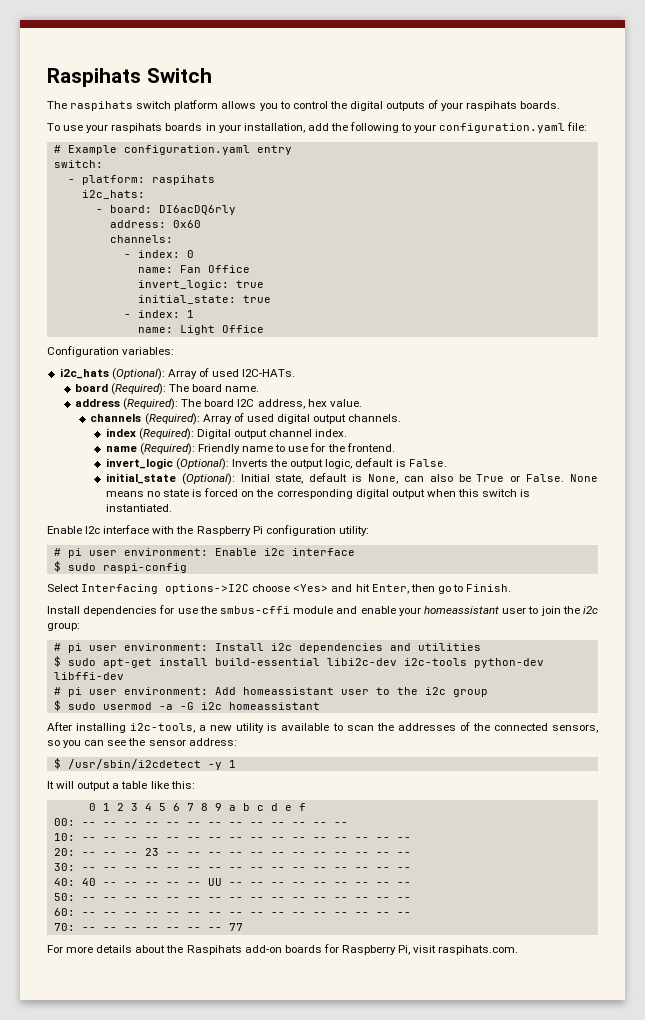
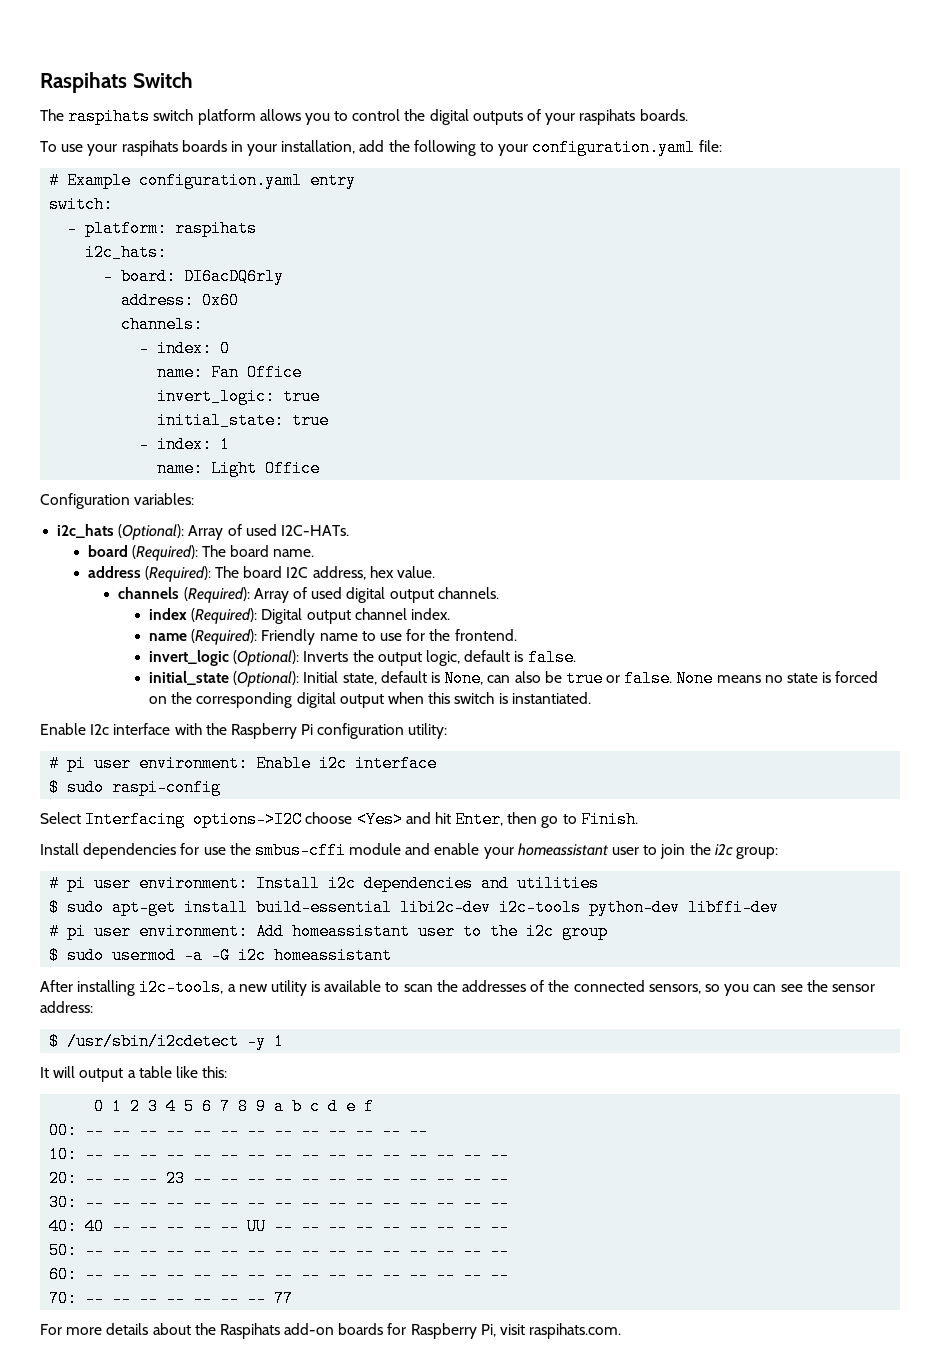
- invert_logic (Optional): Inverts the output logic, default is False.
+ invert_logic (Optional): Inverts the output logic, default is false.
- initial_state (Optional): Initial state, default is None, can also be True or False.
+ initial_state (Optional): Initial state, default is None, can also be true or false.

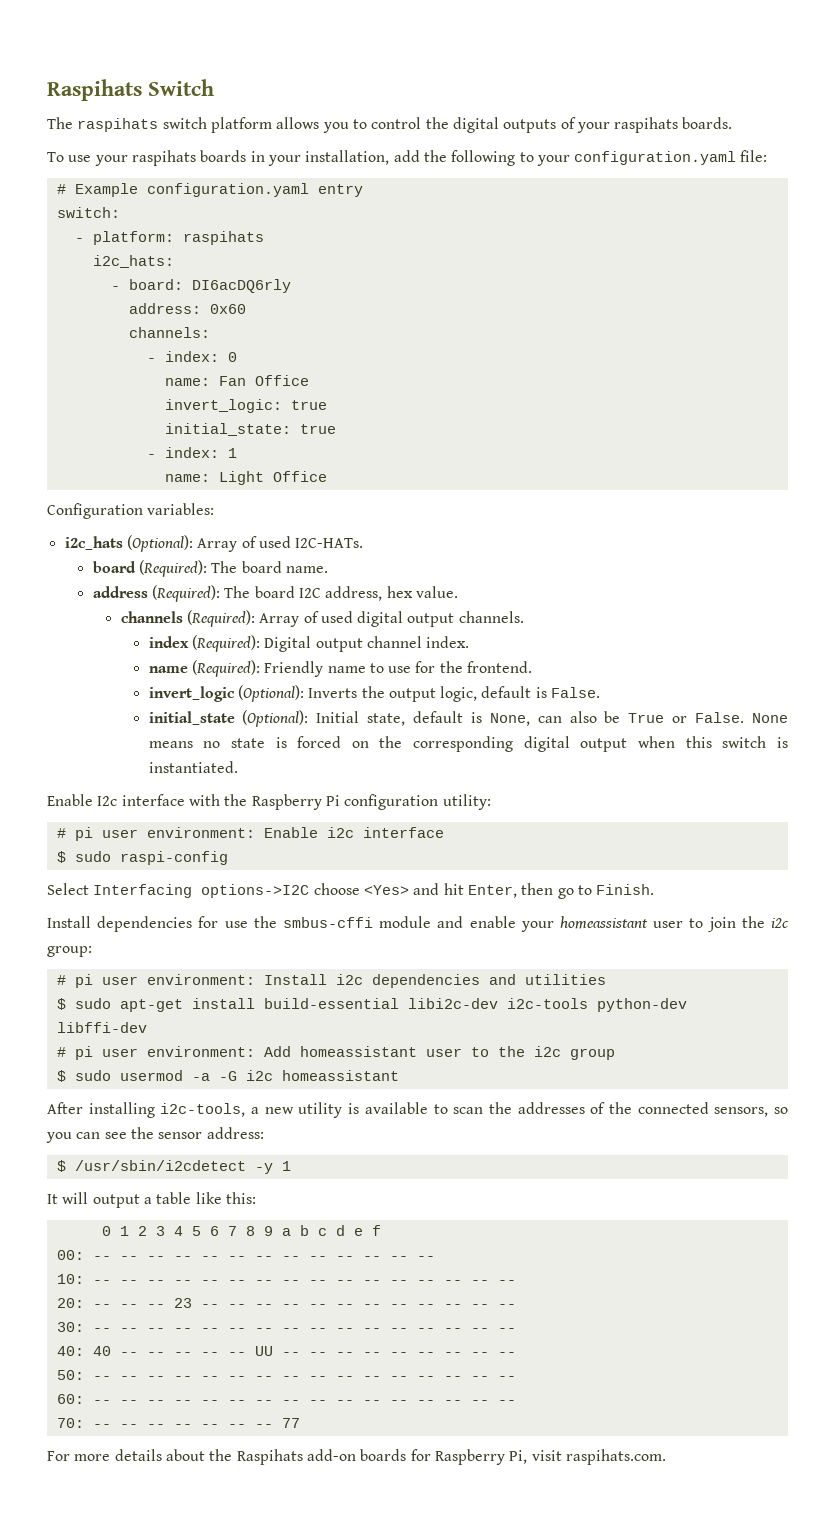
- invert_logic (Optional): Inverts the output logic, default is false.
+ invert_logic (Optional): Inverts the output logic, default is False.
- initial_state (Optional): Initial state, default is None, can also be true or false.
+ initial_state (Optional): Initial state, default is None, can also be True or False.

